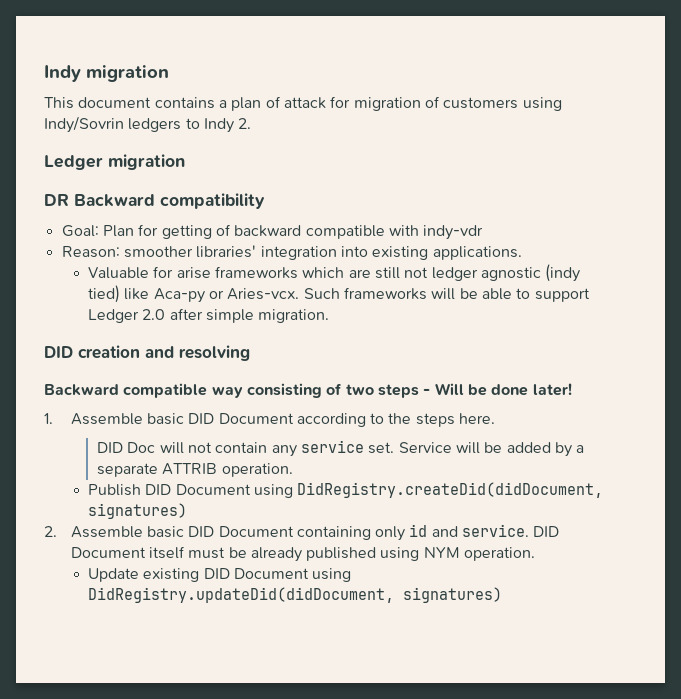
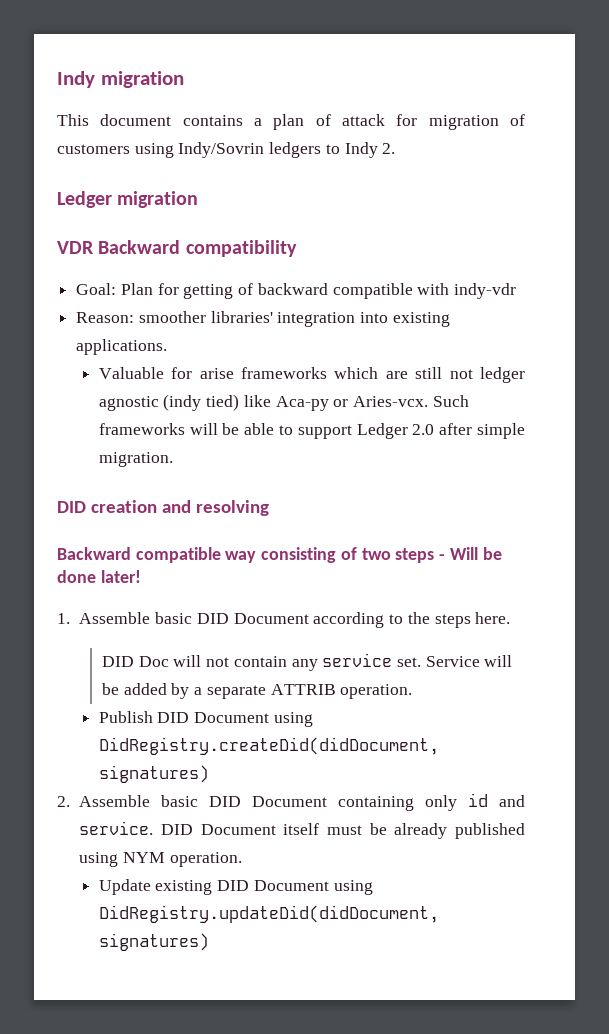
- DR Backward compatibility
+ VDR Backward compatibility

